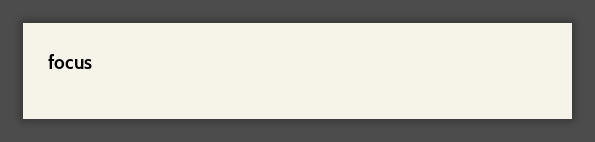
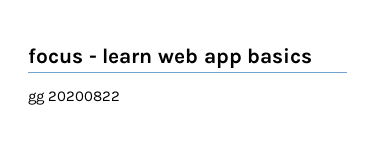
- focus
+ focus - learn web app basics
+ gg 20200822

